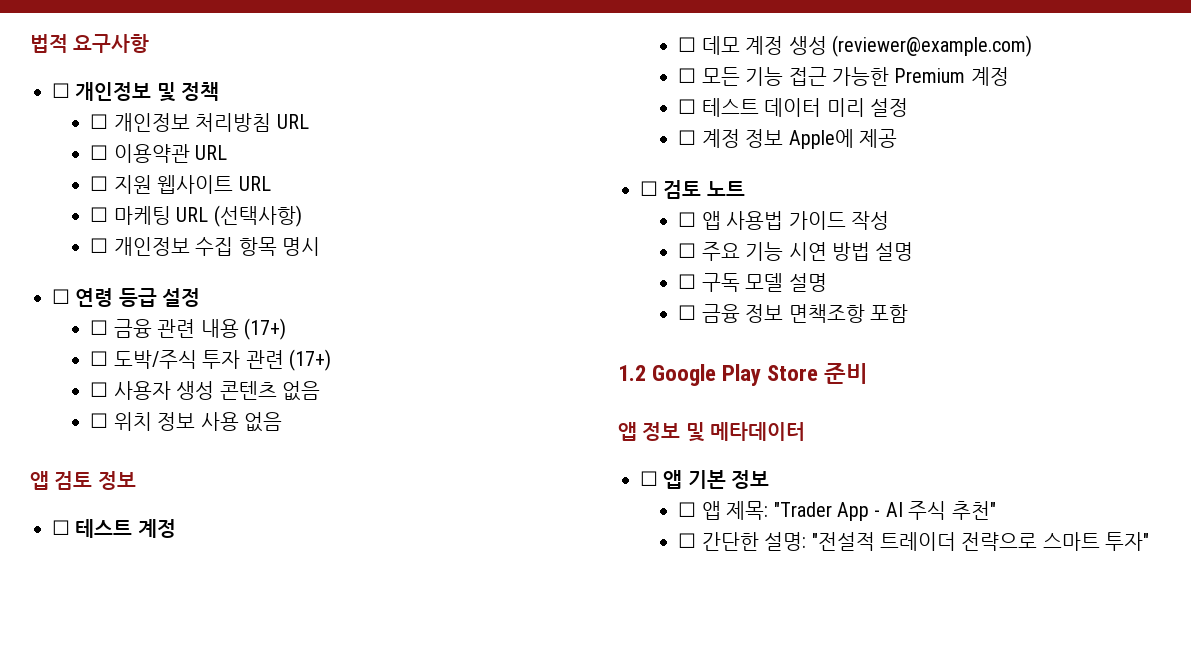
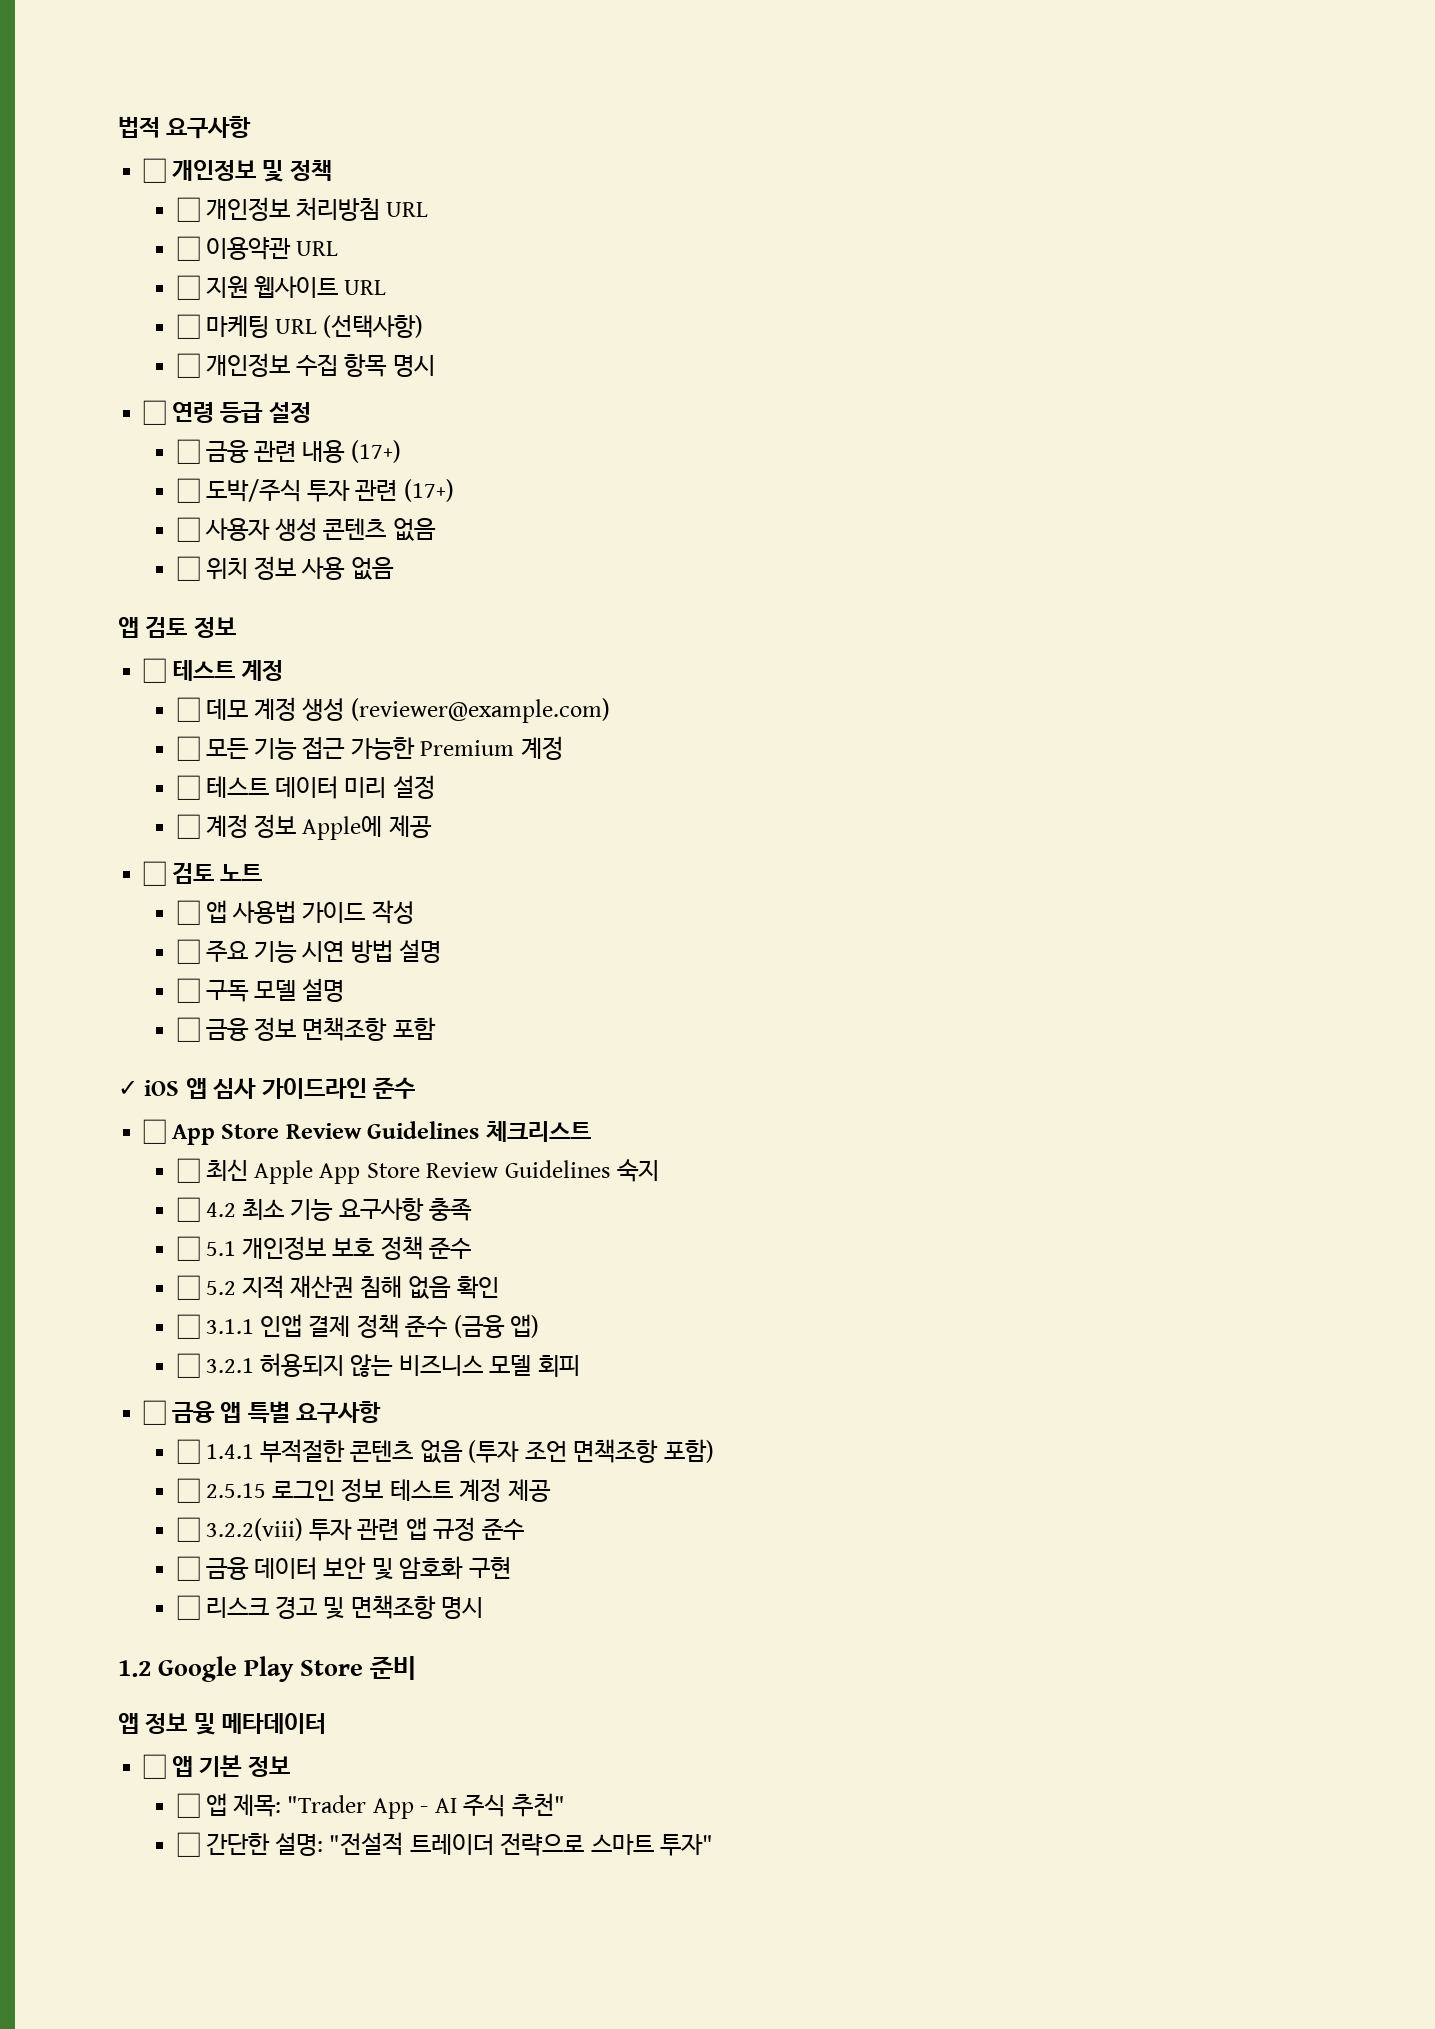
+ ✓ iOS 앱 심사 가이드라인 준수
+ ☐ App Store Review Guidelines 체크리스트
+ ☐ 최신 Apple App Store Review Guidelines 숙지
+ ☐ 4.2 최소 기능 요구사항 충족
+ ☐ 5.1 개인정보 보호 정책 준수
+ ☐ 5.2 지적 재산권 침해 없음 확인
+ ☐ 3.1.1 인앱 결제 정책 준수 (금융 앱)
+ ☐ 3.2.1 허용되지 않는 비즈니스 모델 회피
+ ☐ 금융 앱 특별 요구사항
+ ☐ 1.4.1 부적절한 콘텐츠 없음 (투자 조언 면책조항 포함)
+ ☐ 2.5.15 로그인 정보 테스트 계정 제공
+ ☐ 3.2.2(viii) 투자 관련 앱 규정 준수
+ ☐ 금융 데이터 보안 및 암호화 구현
+ ☐ 리스크 경고 및 면책조항 명시

